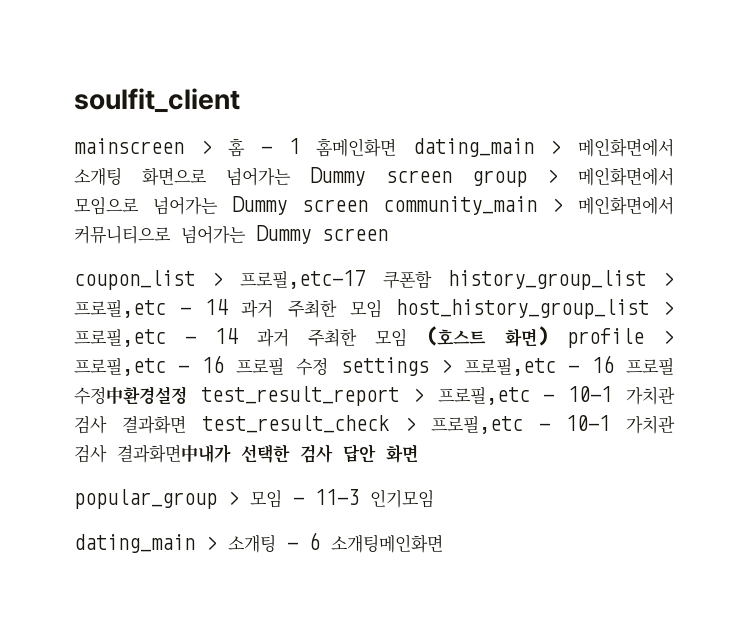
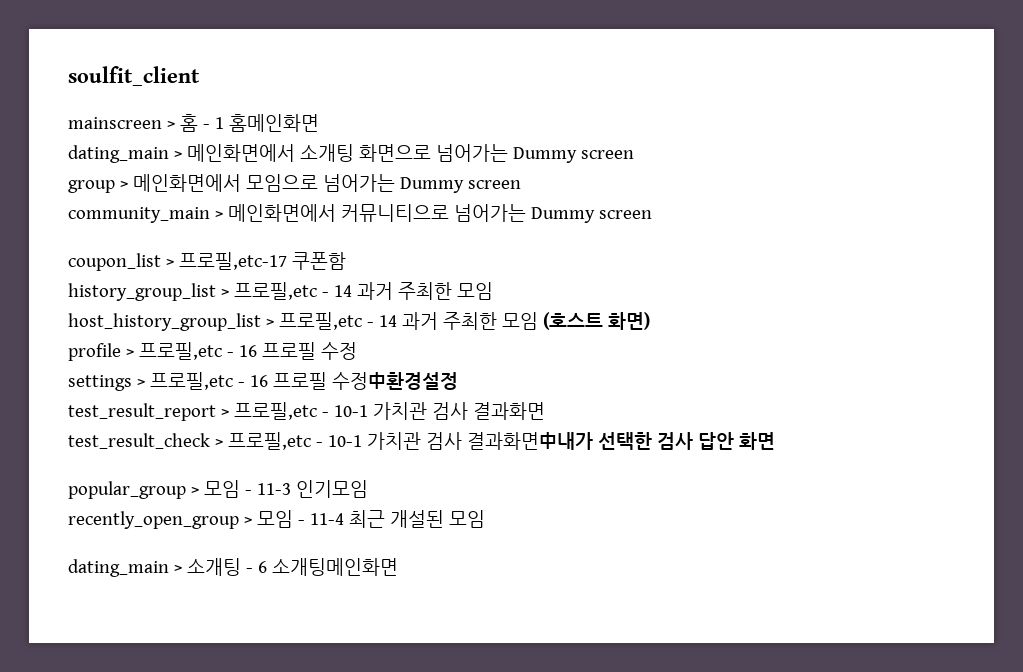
- mainscreen > 홈 - 1 홈메인화면 dating_main > 메인화면에서 소개팅 화면으로 넘어가는 Dummy screen group > 메인화면에서 모임으로 넘어가는 Dummy screen community_main > 메인화면에서 커뮤니티으로 넘어가는 Dummy screen
+ mainscreen > 홈 - 1 홈메인화면
+ dating_main > 메인화면에서 소개팅 화면으로 넘어가는 Dummy screen
+ group > 메인화면에서 모임으로 넘어가는 Dummy screen
+ community_main > 메인화면에서 커뮤니티으로 넘어가는 Dummy screen
- coupon_list > 프로필,etc-17 쿠폰함 history_group_list > 프로필,etc - 14 과거 주최한 모임 host_history_group_list > 프로필,etc - 14 과거 주최한 모임 (호스트 화면) profile > 프로필,etc - 16 프로필 수정 settings > 프로필,etc - 16 프로필 수정中환경설정 test_result_report > 프로필,etc - 10-1 가치관 검사 결과화면 test_result_check > 프로필,etc - 10-1 가치관 검사 결과화면中내가 선택한 검사 답안 화면
+ coupon_list > 프로필,etc-17 쿠폰함
+ history_group_list > 프로필,etc - 14 과거 주최한 모임
+ host_history_group_list > 프로필,etc - 14 과거 주최한 모임 (호스트 화면)
+ profile > 프로필,etc - 16 프로필 수정
+ settings > 프로필,etc - 16 프로필 수정中환경설정
+ test_result_report > 프로필,etc - 10-1 가치관 검사 결과화면
+ test_result_check > 프로필,etc - 10-1 가치관 검사 결과화면中내가 선택한 검사 답안 화면
+ recently_open_group > 모임 - 11-4 최근 개설된 모임

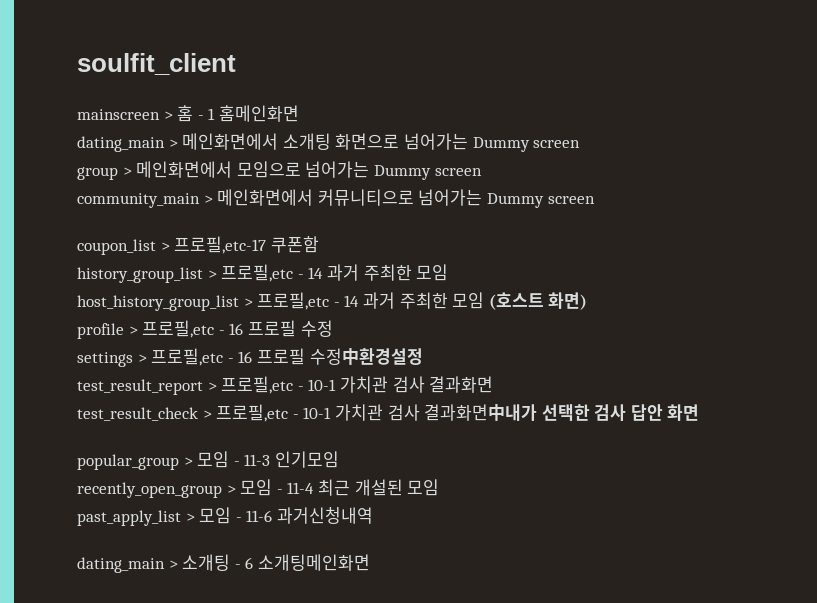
+ past_apply_list > 모임 - 11-6 과거신청내역

